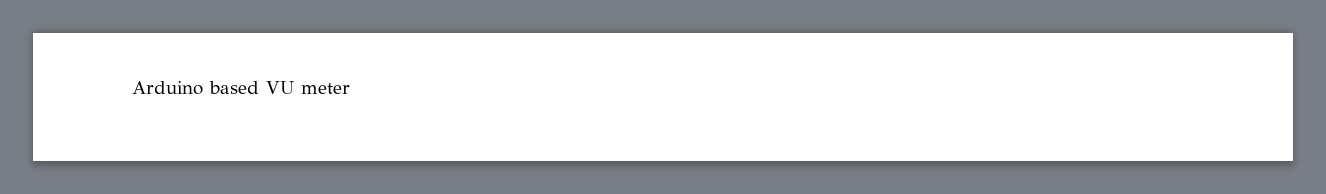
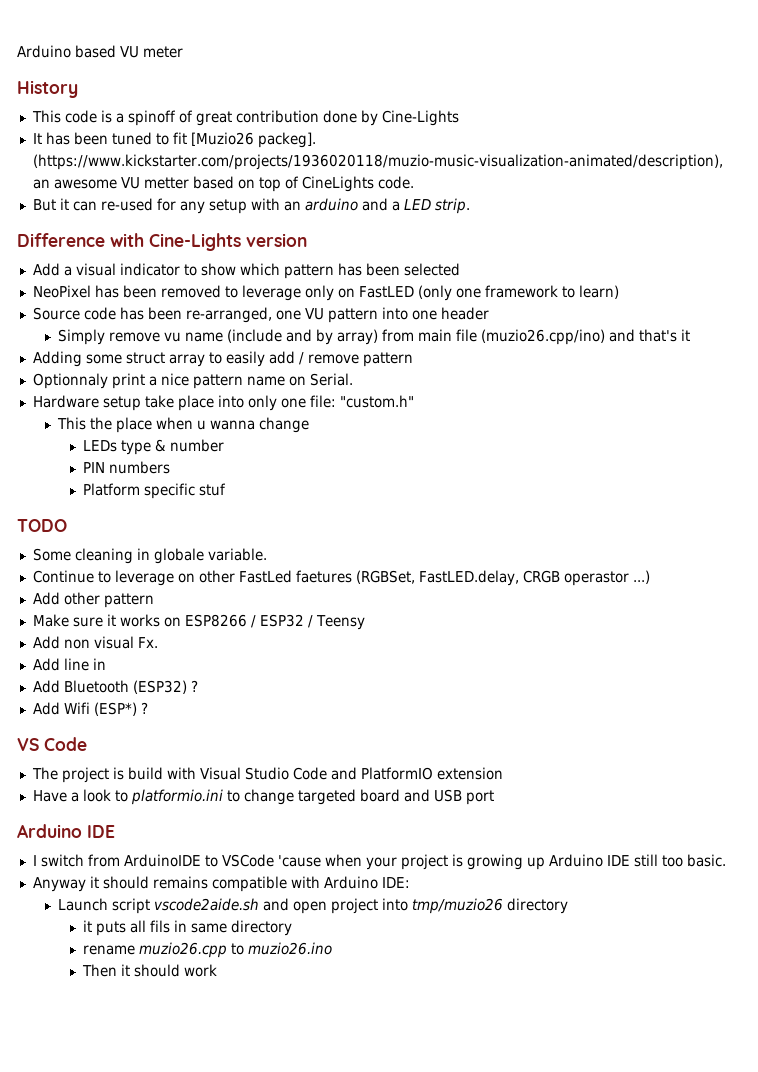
+ History
+ This code is a spinoff of great contribution done by Cine-Lights
+ It has been tuned to fit [Muzio26 packeg]. (https://www.kickstarter.com/projects/1936020118/muzio-music-visualization-animated/description), an awesome VU metter based on top of CineLights code.
+ But it can re-used for any setup with an arduino and a LED strip.
+ Difference with Cine-Lights version
+ Add a visual indicator to show which pattern has been selected
+ NeoPixel has been removed to leverage only on FastLED (only one framework to learn)
+ Source code has been re-arranged, one VU pattern into one header
+ Simply remove vu name (include and by array) from main file (muzio26.cpp/ino) and that's it
+ Adding some struct array to easily add / remove pattern
+ Optionnaly print a nice pattern name on Serial.
+ Hardware setup take place into only one file: "custom.h"
+ This the place when u wanna change
+ LEDs type & number
+ PIN numbers
+ Platform specific stuf
+ TODO
+ Some cleaning in globale variable.
+ Continue to leverage on other FastLed faetures (RGBSet, FastLED.delay, CRGB operastor ...)
+ Add other pattern
+ Make sure it works on ESP8266 / ESP32 / Teensy
+ Add non visual Fx.
+ Add line in
+ Add Bluetooth (ESP32) ?
+ Add Wifi (ESP*) ?
+ VS Code
+ The project is build with Visual Studio Code and PlatformIO extension
+ Have a look to platformio.ini to change targeted board and USB port
+ Arduino IDE
+ I switch from ArduinoIDE to VSCode 'cause when your project is growing up Arduino IDE still too basic.
+ Anyway it should remains compatible with Arduino IDE:
+ Launch script vscode2aide.sh and open project into tmp/muzio26 directory
+ it puts all fils in same directory
+ rename muzio26.cpp to muzio26.ino
+ Then it should work

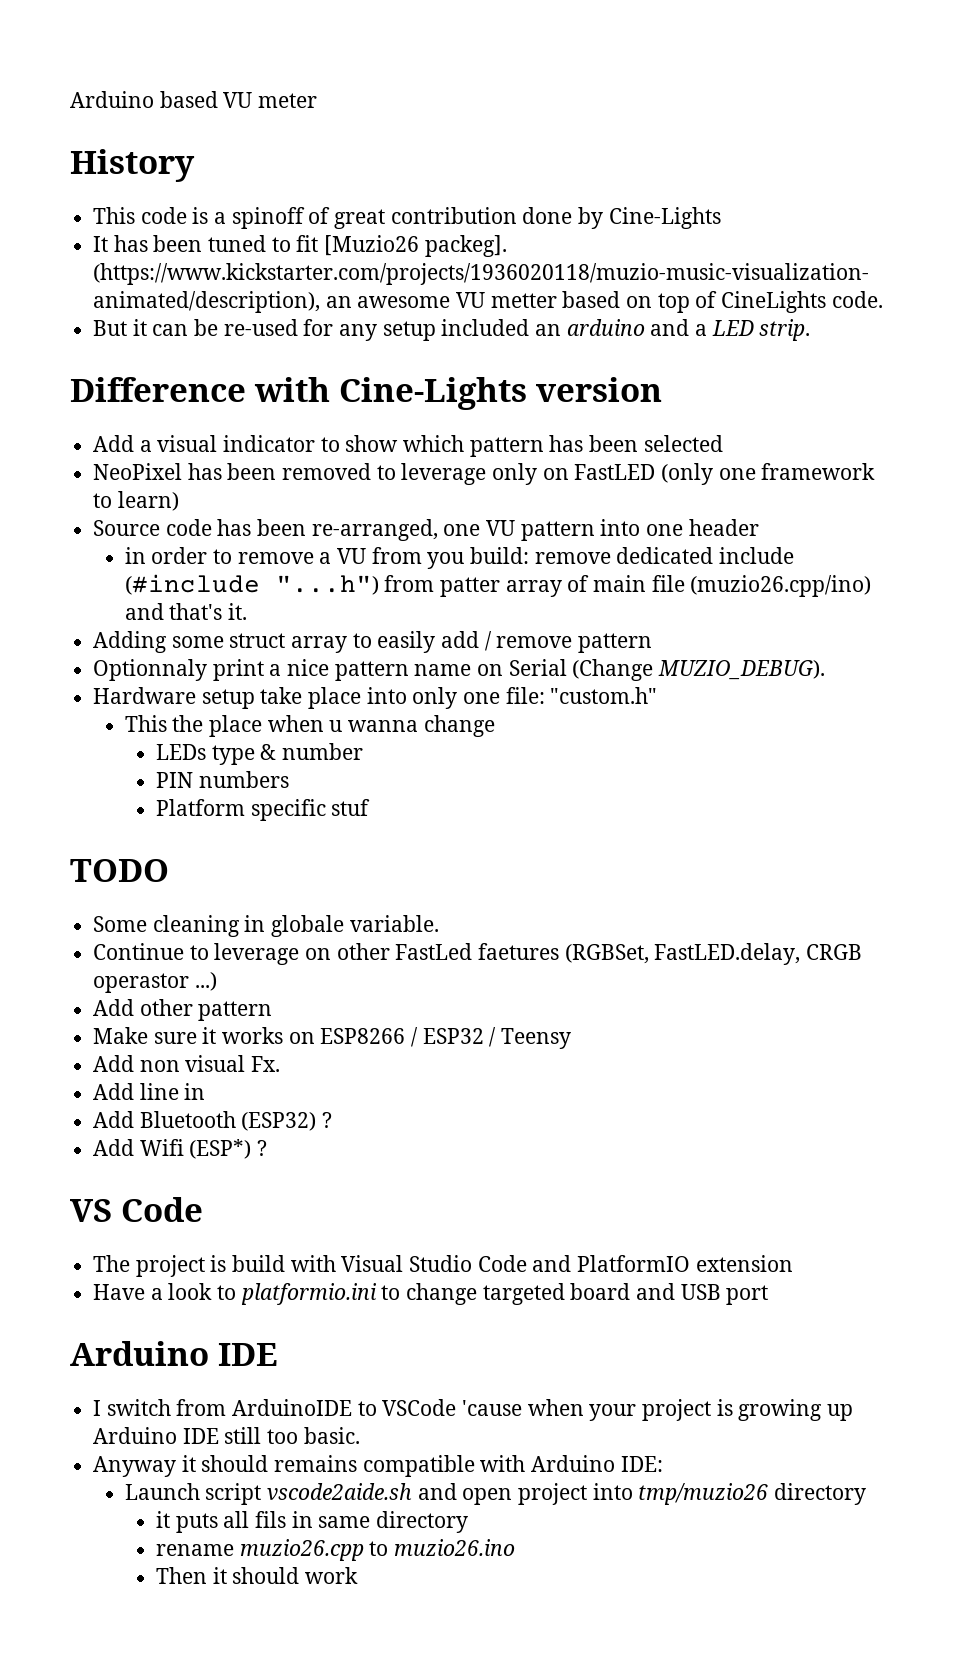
- But it can re-used for any setup with an arduino and a LED strip.
+ But it can be re-used for any setup included an arduino and a LED strip.
- Simply remove vu name (include and by array) from main file (muzio26.cpp/ino) and that's it
+ in order to remove a VU from you build: remove dedicated include (#include "...h") from patter array of main file (muzio26.cpp/ino) and that's it.
- Optionnaly print a nice pattern name on Serial.
+ Optionnaly print a nice pattern name on Serial (Change MUZIO_DEBUG).

